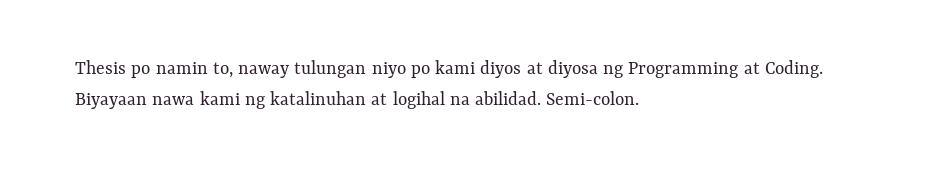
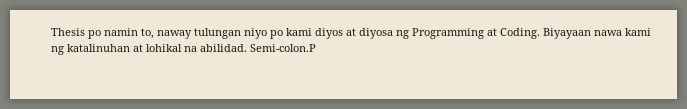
- Biyayaan nawa kami ng katalinuhan at logihal na abilidad.
+ Biyayaan nawa kami ng katalinuhan at lohikal na abilidad.
- Semi-colon.
+ Semi-colon.P

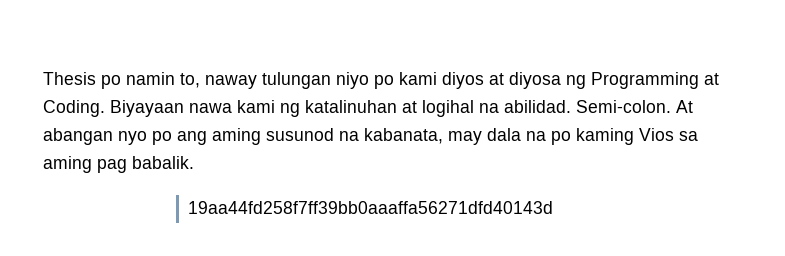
- Biyayaan nawa kami ng katalinuhan at lohikal na abilidad.
+ Biyayaan nawa kami ng katalinuhan at logihal na abilidad.
- Semi-colon.P
+ Semi-colon. At abangan nyo po ang aming susunod na kabanata, may dala na po kaming Vios sa aming pag babalik.
+ 19aa44fd258f7ff39bb0aaaffa56271dfd40143d

